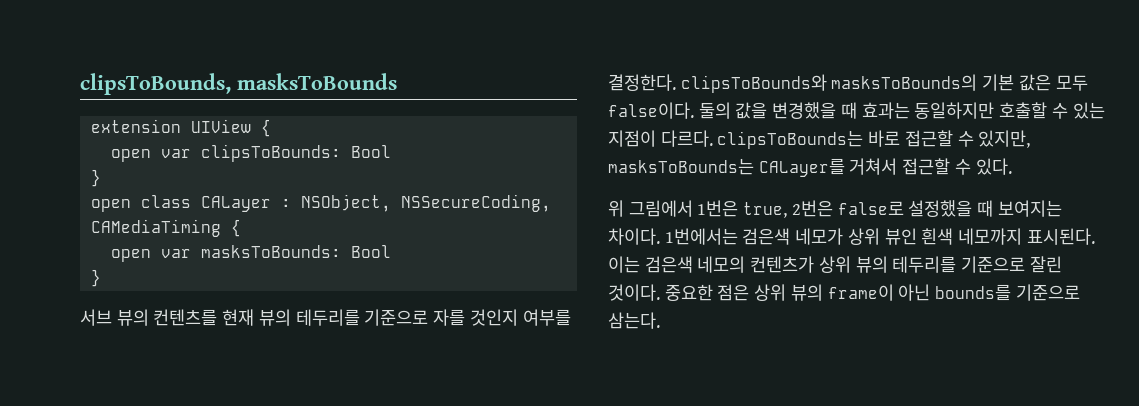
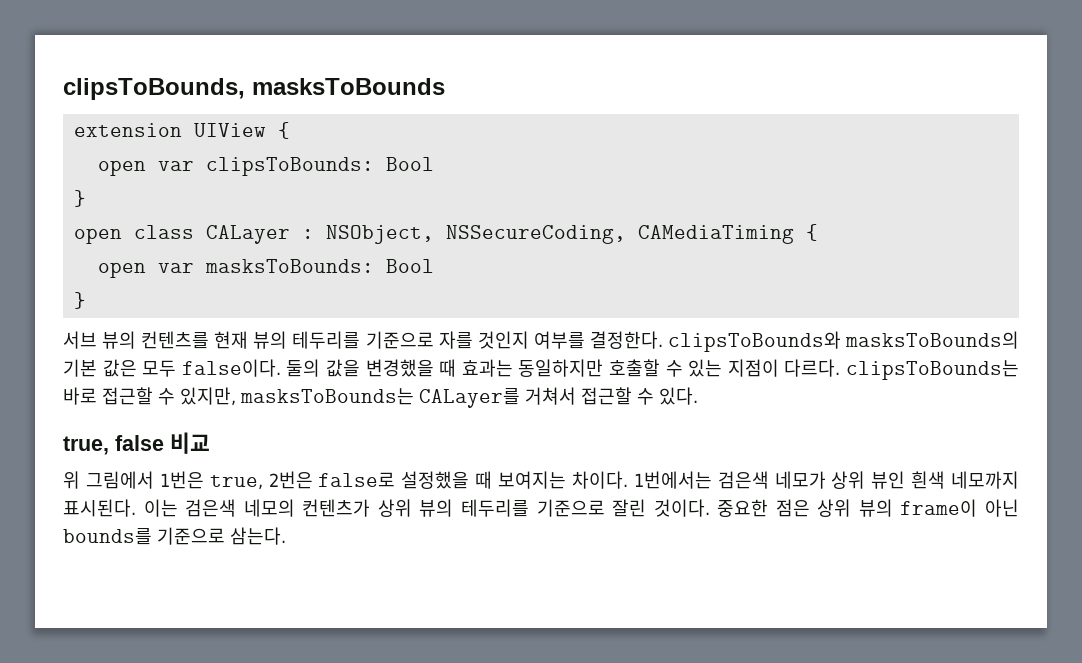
+ true, false 비교

